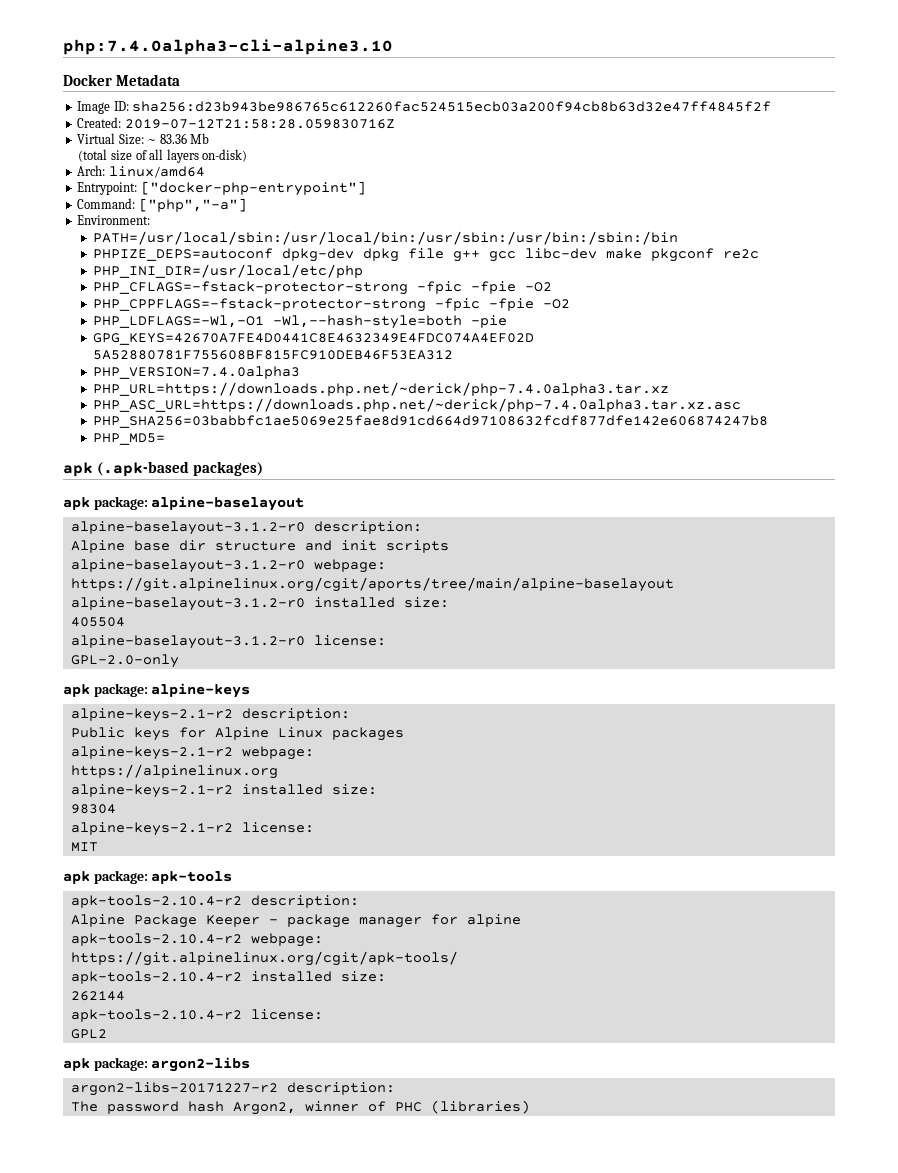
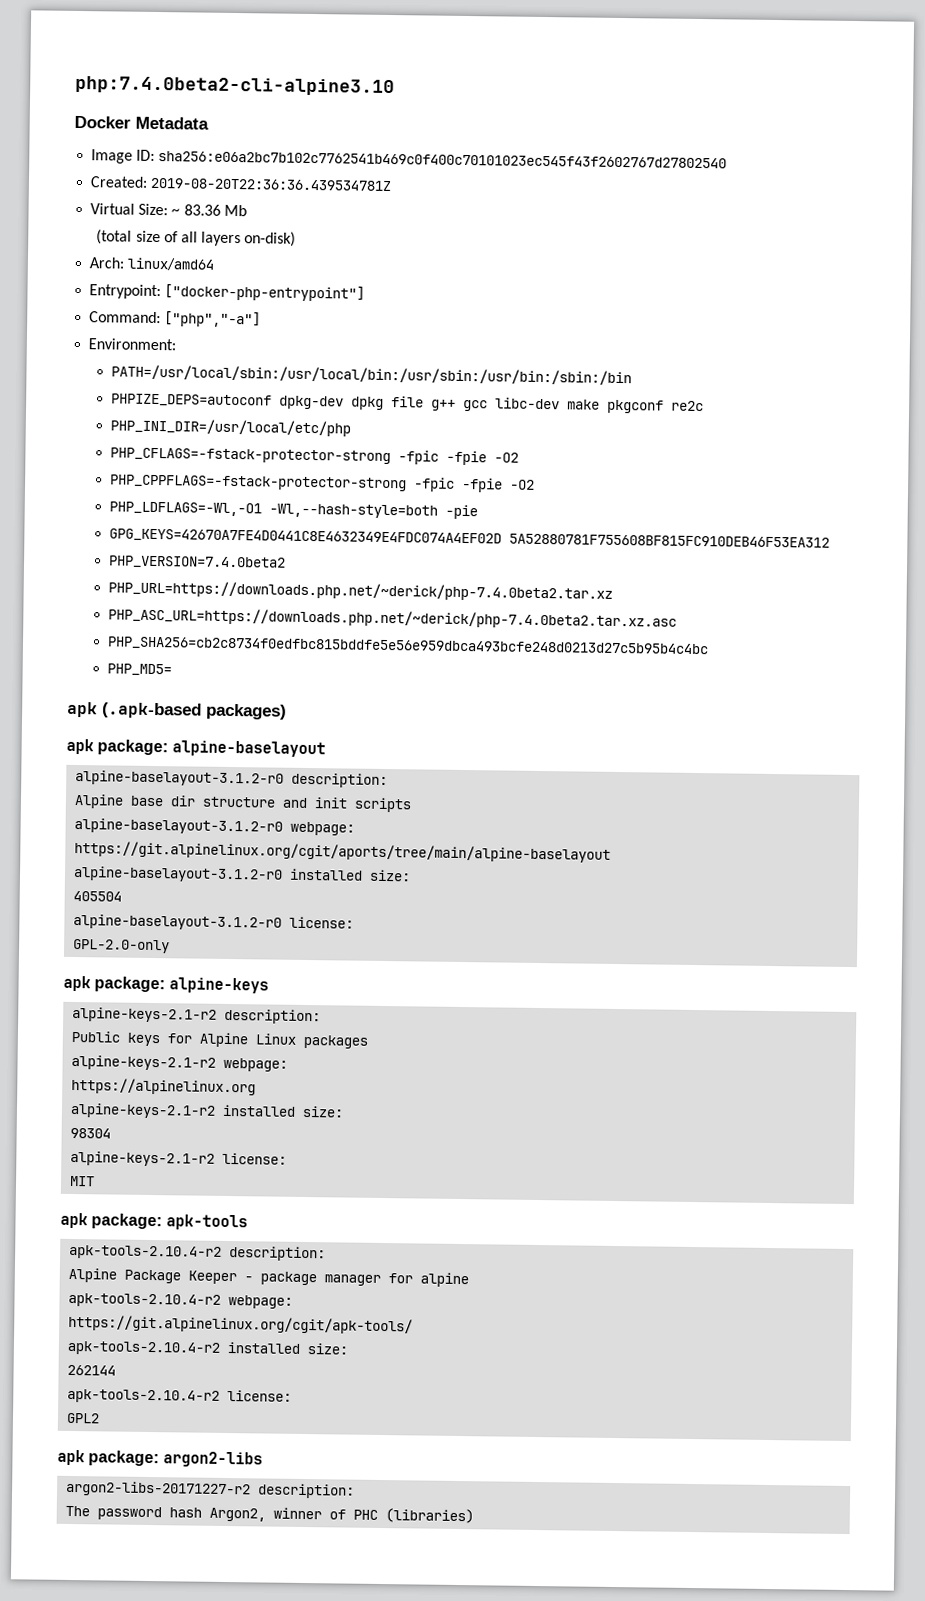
- php:7.4.0alpha3-cli-alpine3.10
+ php:7.4.0beta2-cli-alpine3.10
- Image ID: sha256:d23b943be986765c612260fac524515ecb03a200f94cb8b63d32e47ff4845f2f
+ Image ID: sha256:e06a2bc7b102c7762541b469c0f400c70101023ec545f43f2602767d27802540
- Created: 2019-07-12T21:58:28.059830716Z
+ Created: 2019-08-20T22:36:36.439534781Z
- PHP_VERSION=7.4.0alpha3
- PHP_URL=https://downloads.php.net/~derick/php-7.4.0alpha3.tar.xz
- PHP_ASC_URL=https://downloads.php.net/~derick/php-7.4.0alpha3.tar.xz.asc
- PHP_SHA256=03babbfc1ae5069e25fae8d91cd664d97108632fcdf877dfe142e606874247b8
+ PHP_VERSION=7.4.0beta2
+ PHP_URL=https://downloads.php.net/~derick/php-7.4.0beta2.tar.xz
+ PHP_ASC_URL=https://downloads.php.net/~derick/php-7.4.0beta2.tar.xz.asc
+ PHP_SHA256=cb2c8734f0edfbc815bddfe5e56e959dbca493bcfe248d0213d27c5b95b4c4bc

